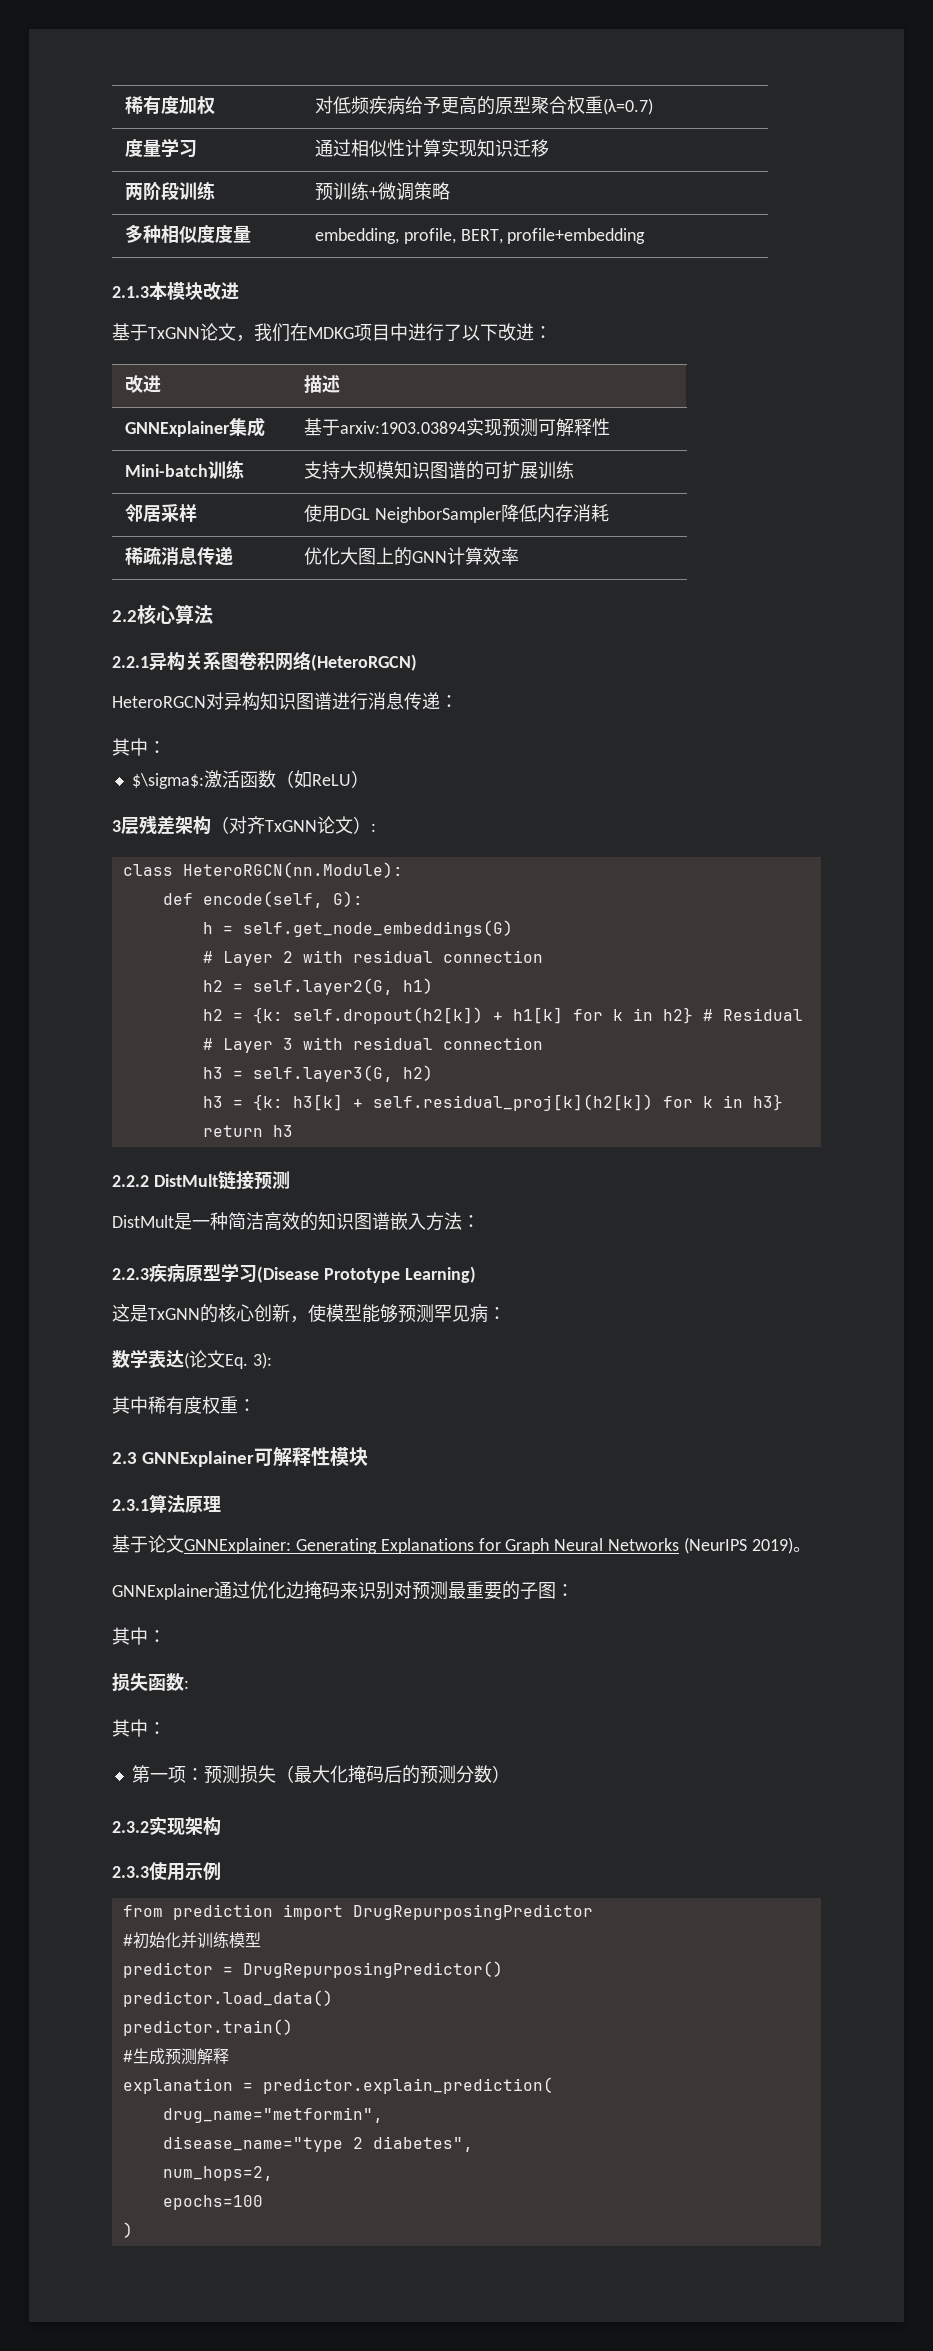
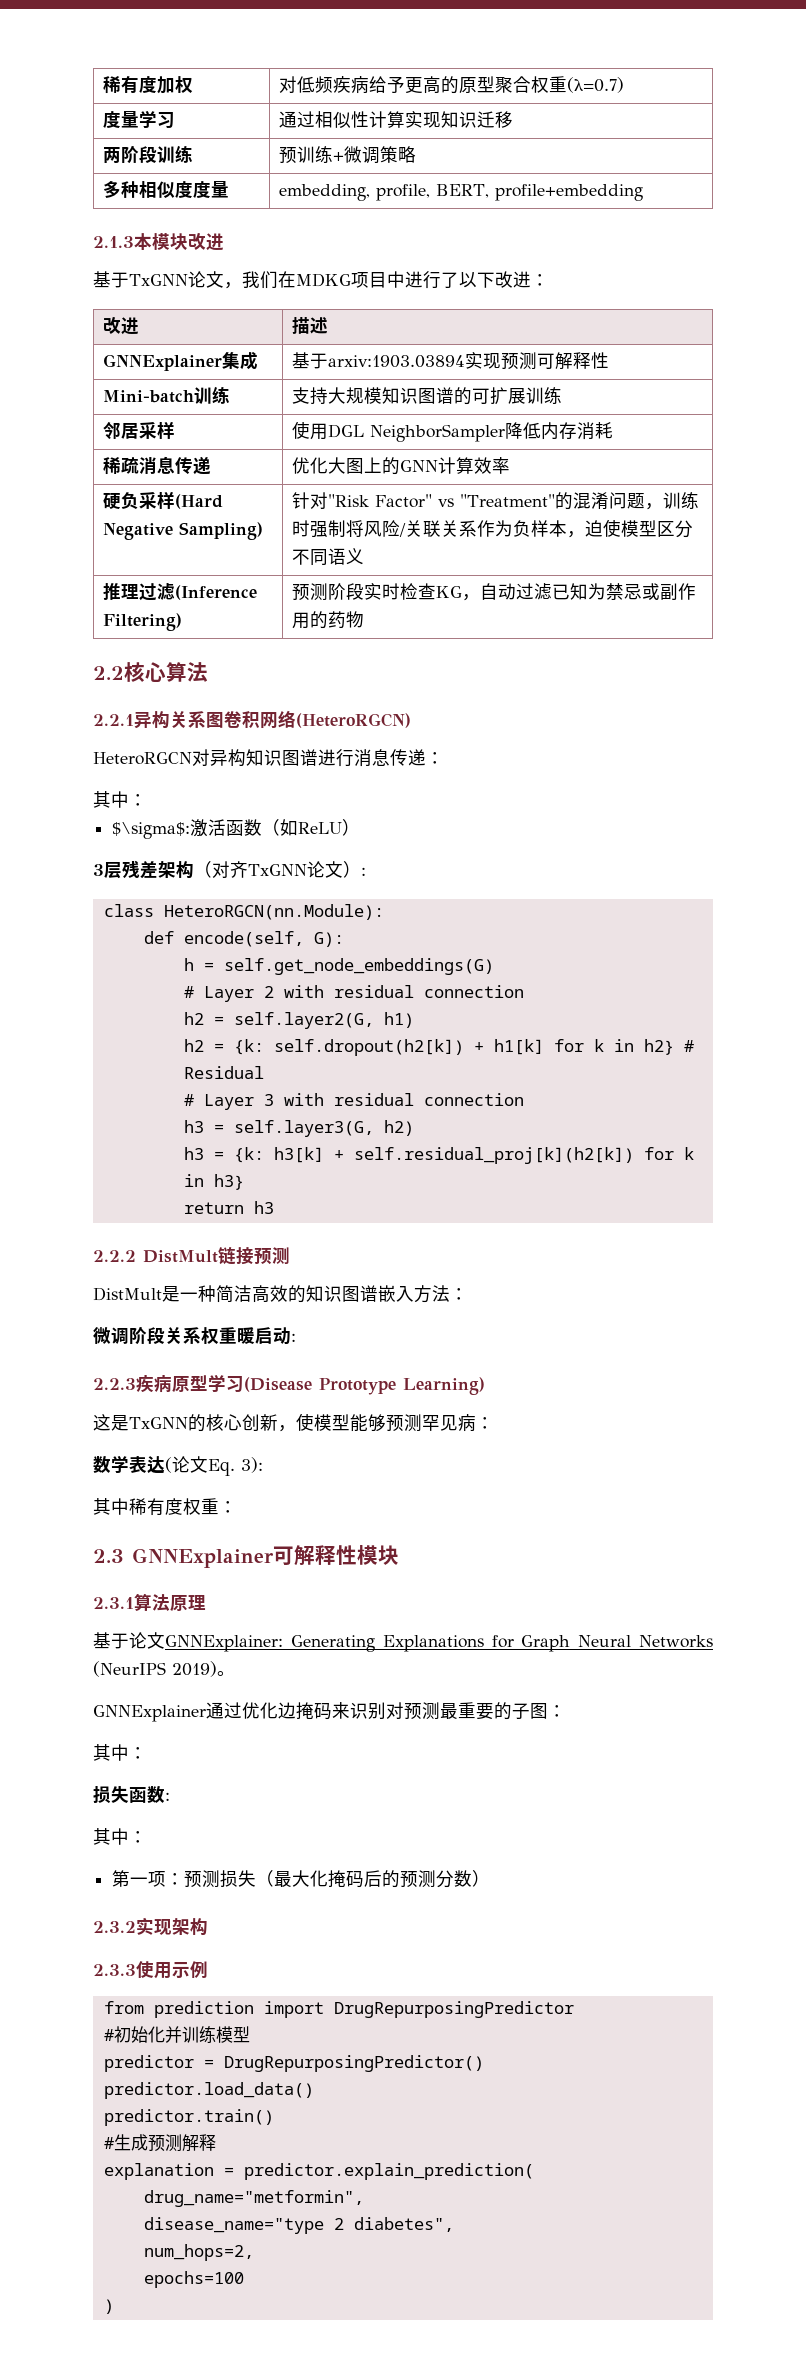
+ 硬负采样(Hard Negative Sampling) | 针对"Risk Factor" vs "Treatment"的混淆问题，训练时强制将风险/关联关系作为负样本，迫使模型区分不同语义
+ 推理过滤(Inference Filtering) | 预测阶段实时检查KG，自动过滤已知为禁忌或副作用的药物
+ 微调阶段关系权重暖启动:

